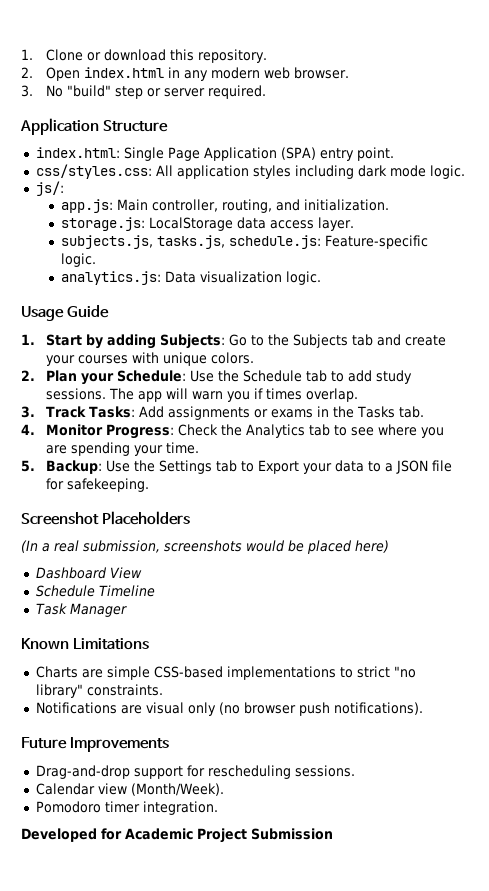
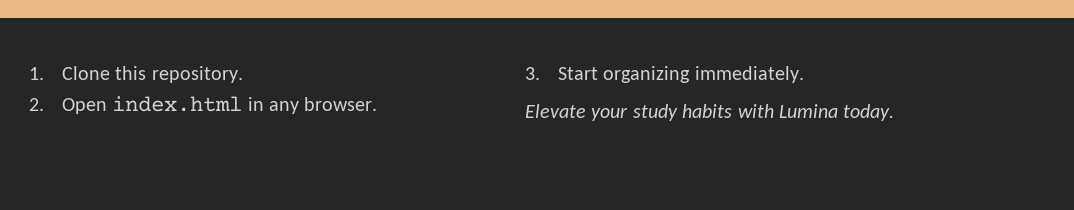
- 1. Clone or download this repository.
+ 1. Clone this repository.
- 2. Open index.html in any modern web browser.
+ 2. Open index.html in any browser.
- 3. No "build" step or server required.
- Application Structure
- index.html: Single Page Application (SPA) entry point.
- css/styles.css: All application styles including dark mode logic.
- js/:
- app.js: Main controller, routing, and initialization.
- storage.js: LocalStorage data access layer.
- subjects.js, tasks.js, schedule.js: Feature-specific logic.
- analytics.js: Data visualization logic.
- Usage Guide
- 1. Start by adding Subjects: Go to the Subjects tab and create your courses with unique colors.
- 2. Plan your Schedule: Use the Schedule tab to add study sessions. The app will warn you if times overlap.
- 3. Track Tasks: Add assignments or exams in the Tasks tab.
- 4. Monitor Progress: Check the Analytics tab to see where you are spending your time.
- 5. Backup: Use the Settings tab to Export your data to a JSON file for safekeeping.
- Screenshot Placeholders
- (In a real submission, screenshots would be placed here)
- Dashboard View
- Schedule Timeline
- Task Manager
- Known Limitations
- Charts are simple CSS-based implementations to strict "no library" constraints.
- Notifications are visual only (no browser push notifications).
- Future Improvements
- Drag-and-drop support for rescheduling sessions.
- Calendar view (Month/Week).
- Pomodoro timer integration.
- Developed for Academic Project Submission
+ 3. Start organizing immediately.
+ Elevate your study habits with Lumina today.

